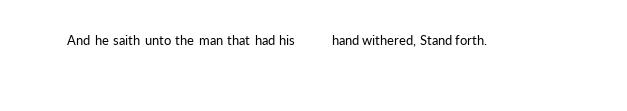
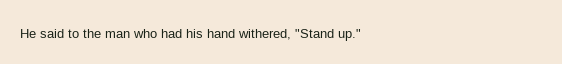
- And he saith unto the man that had his hand withered, Stand forth.
+ He said to the man who had his hand withered, "Stand up."

